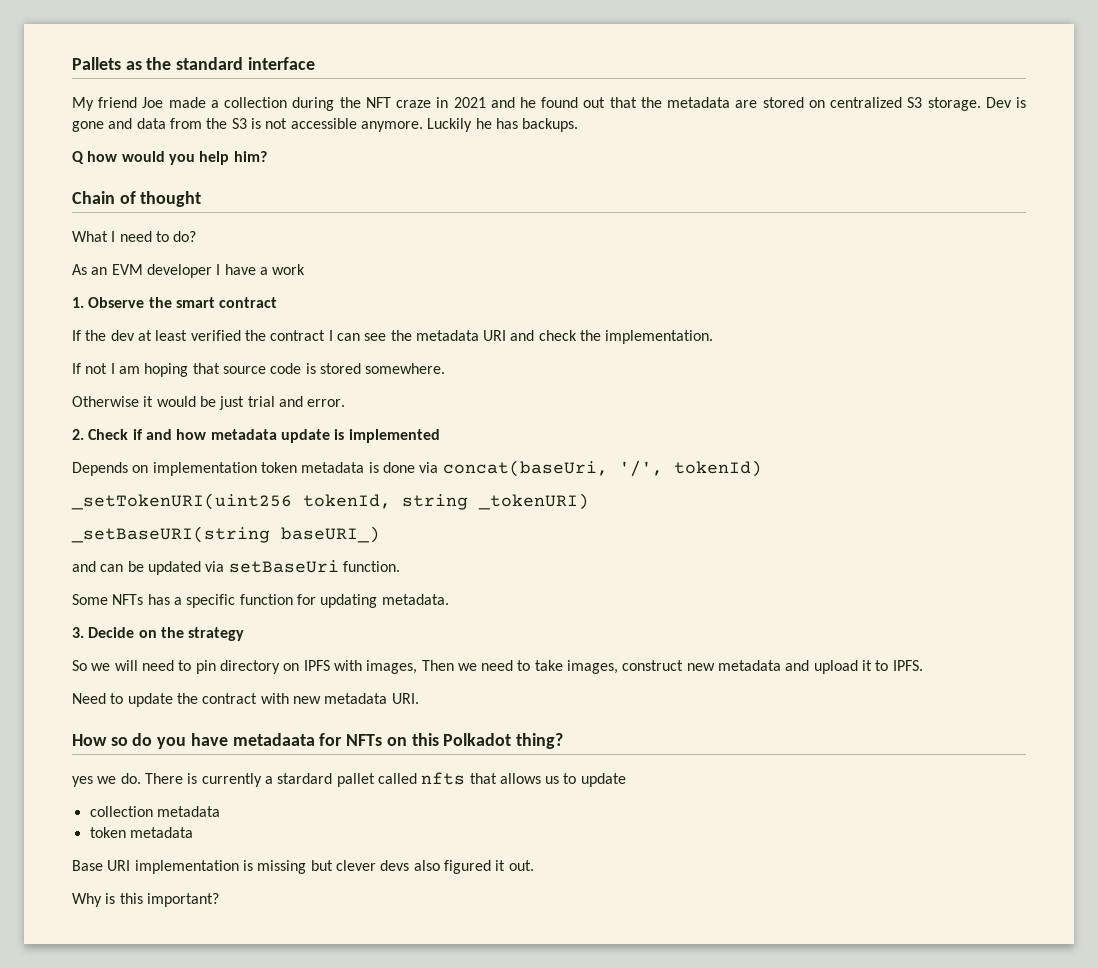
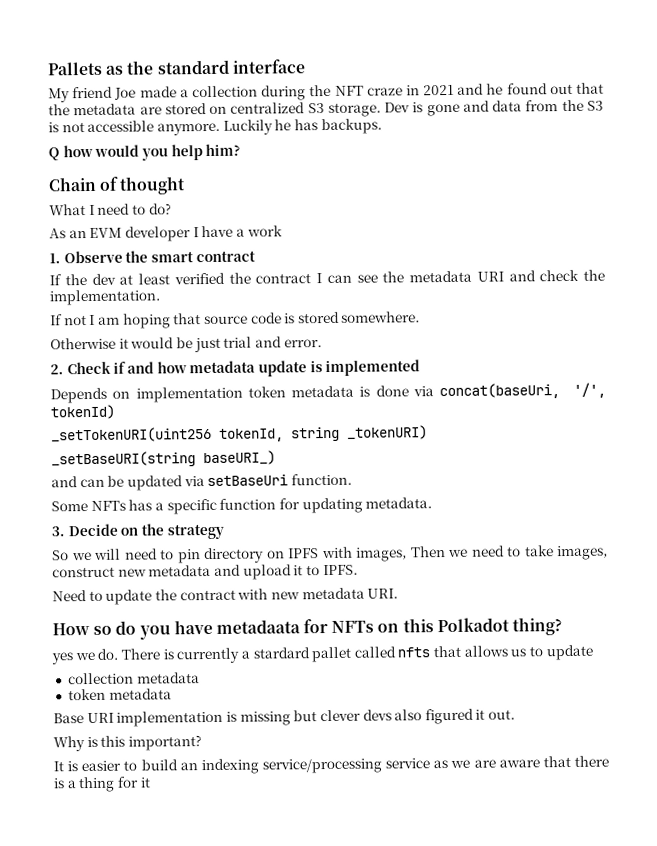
+ It is easier to build an indexing service/processing service as we are aware that there is a thing for it

